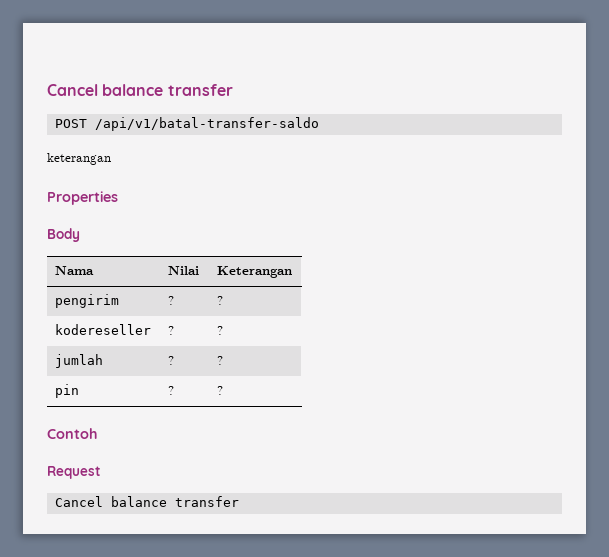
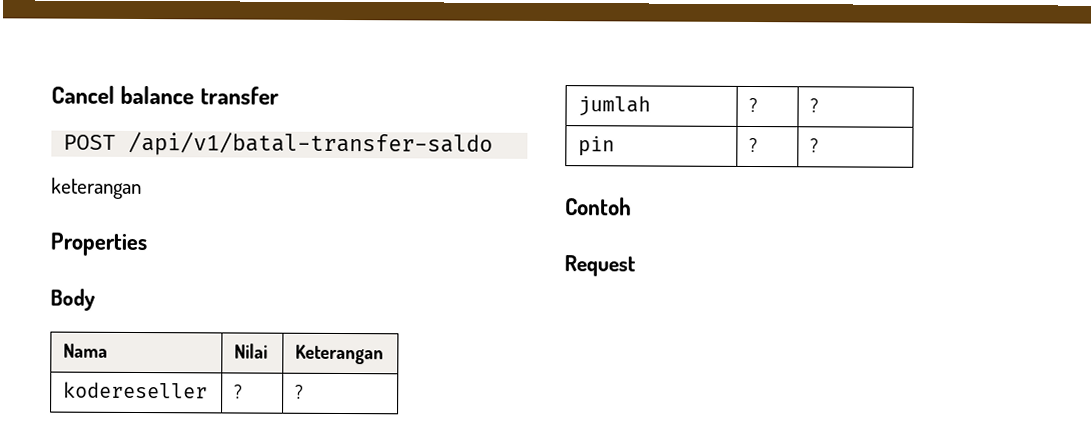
- pengirim | ? | ?
  Request
- Cancel balance transfer

